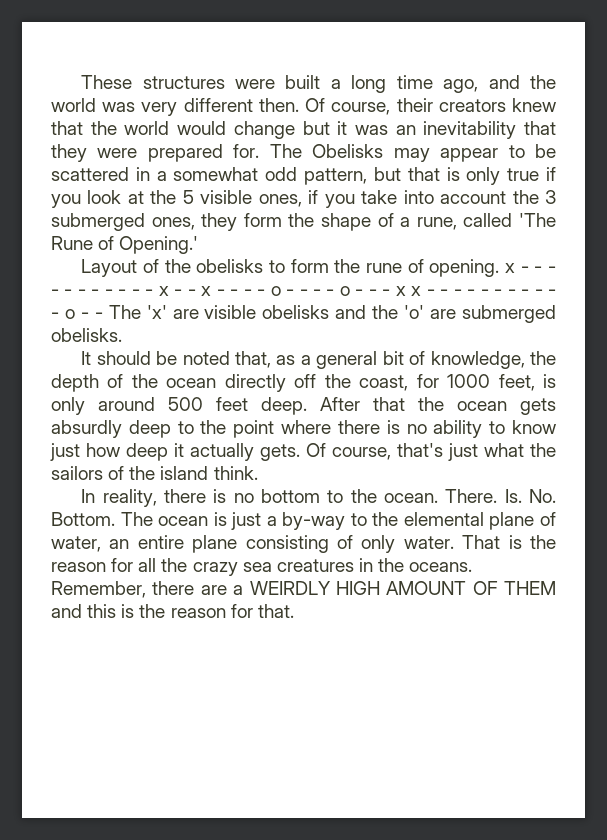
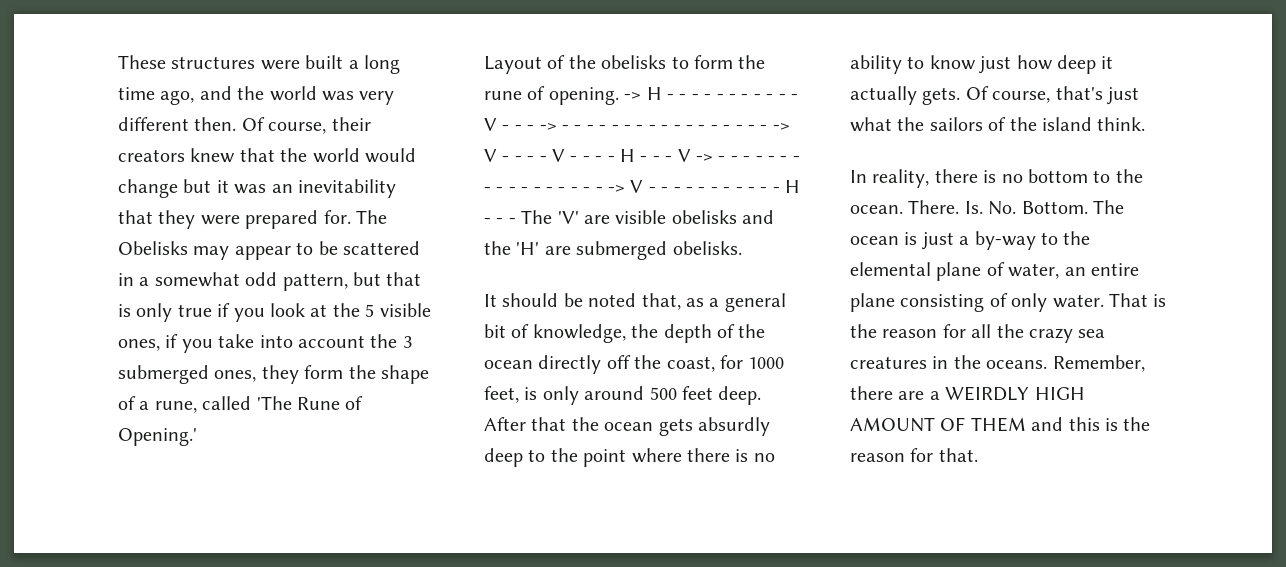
- Layout of the obelisks to form the rune of opening. x - - - - - - - - - - - x - - x - - - - o - - - - o - - - x x - - - - - - - - - - - o - - The 'x' are visible obelisks and the 'o' are submerged obelisks.
+ Layout of the obelisks to form the rune of opening. -> H - - - - - - - - - - - V - - - -> - - - - - - - - - - - - - - - - - -> V - - - - V - - - - H - - - V -> - - - - - - - - - - - - - - - - - -> V - - - - - - - - - - - H - - - The 'V' are visible obelisks and the 'H' are submerged obelisks.

